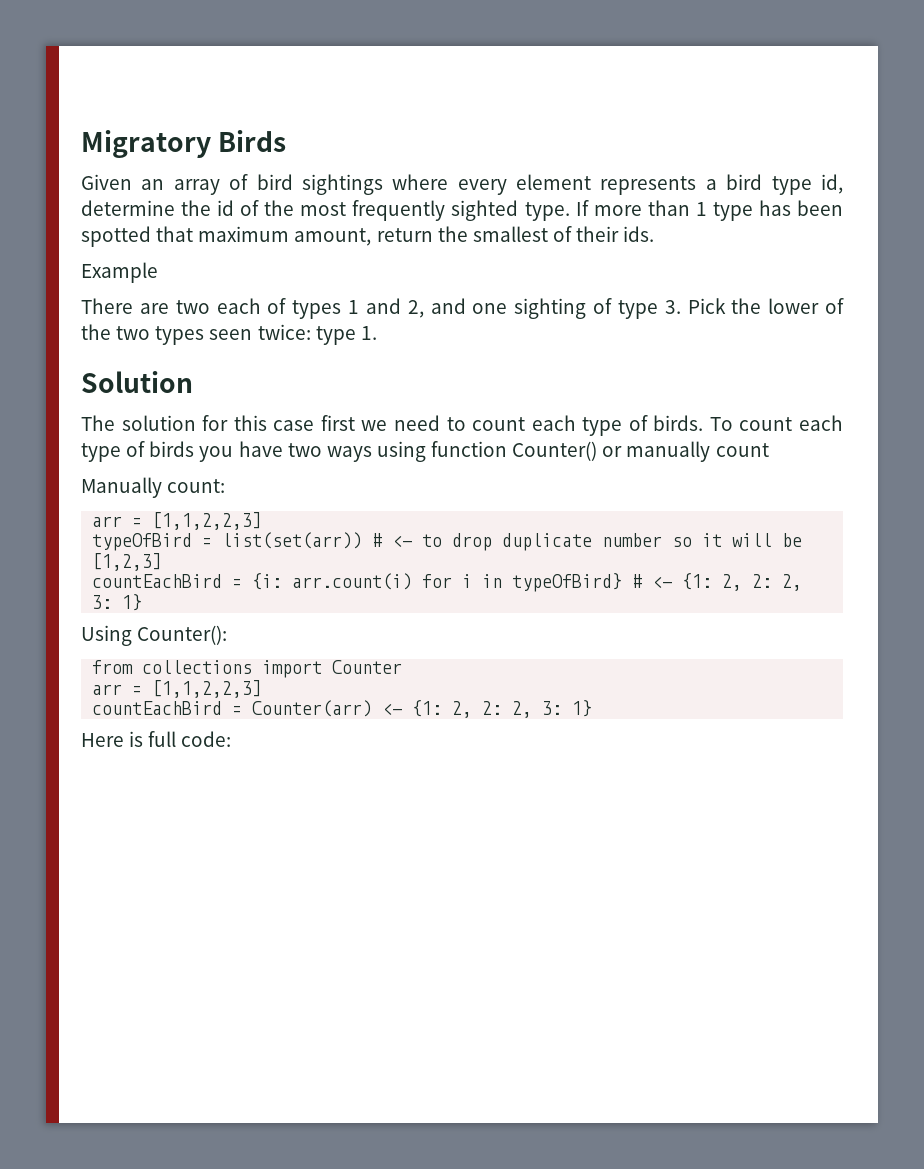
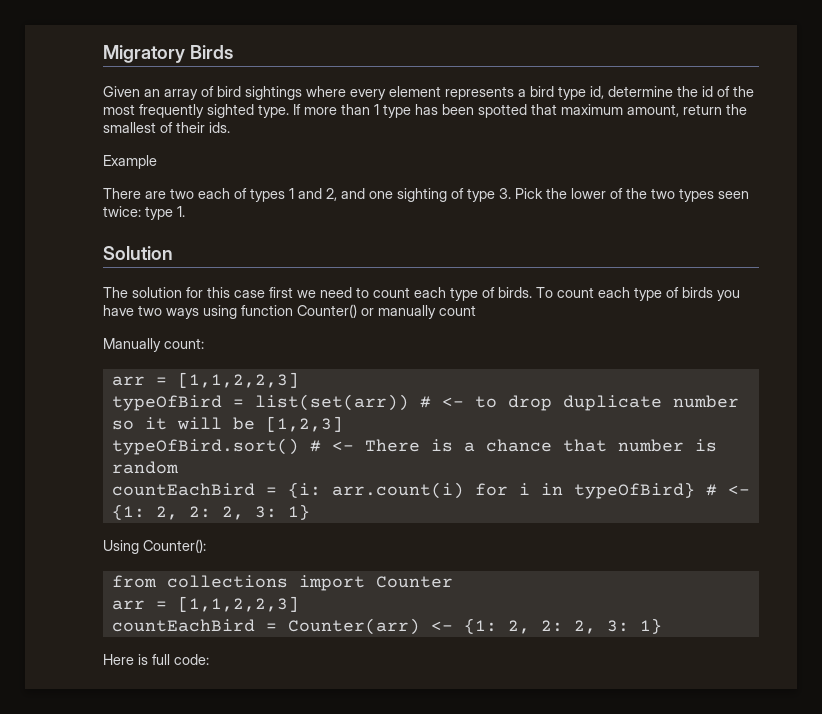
+ typeOfBird.sort() # <- There is a chance that number is random

